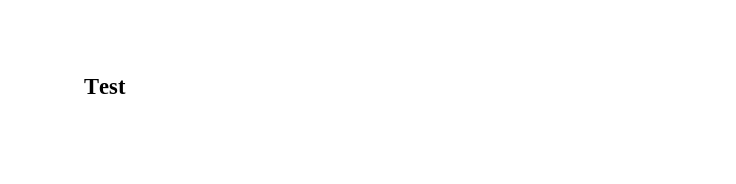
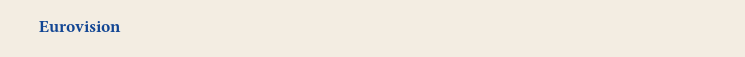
- Test
+ Eurovision

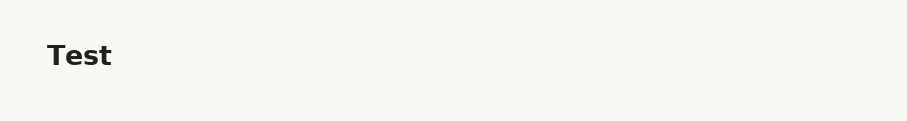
- Eurovision
+ Test

